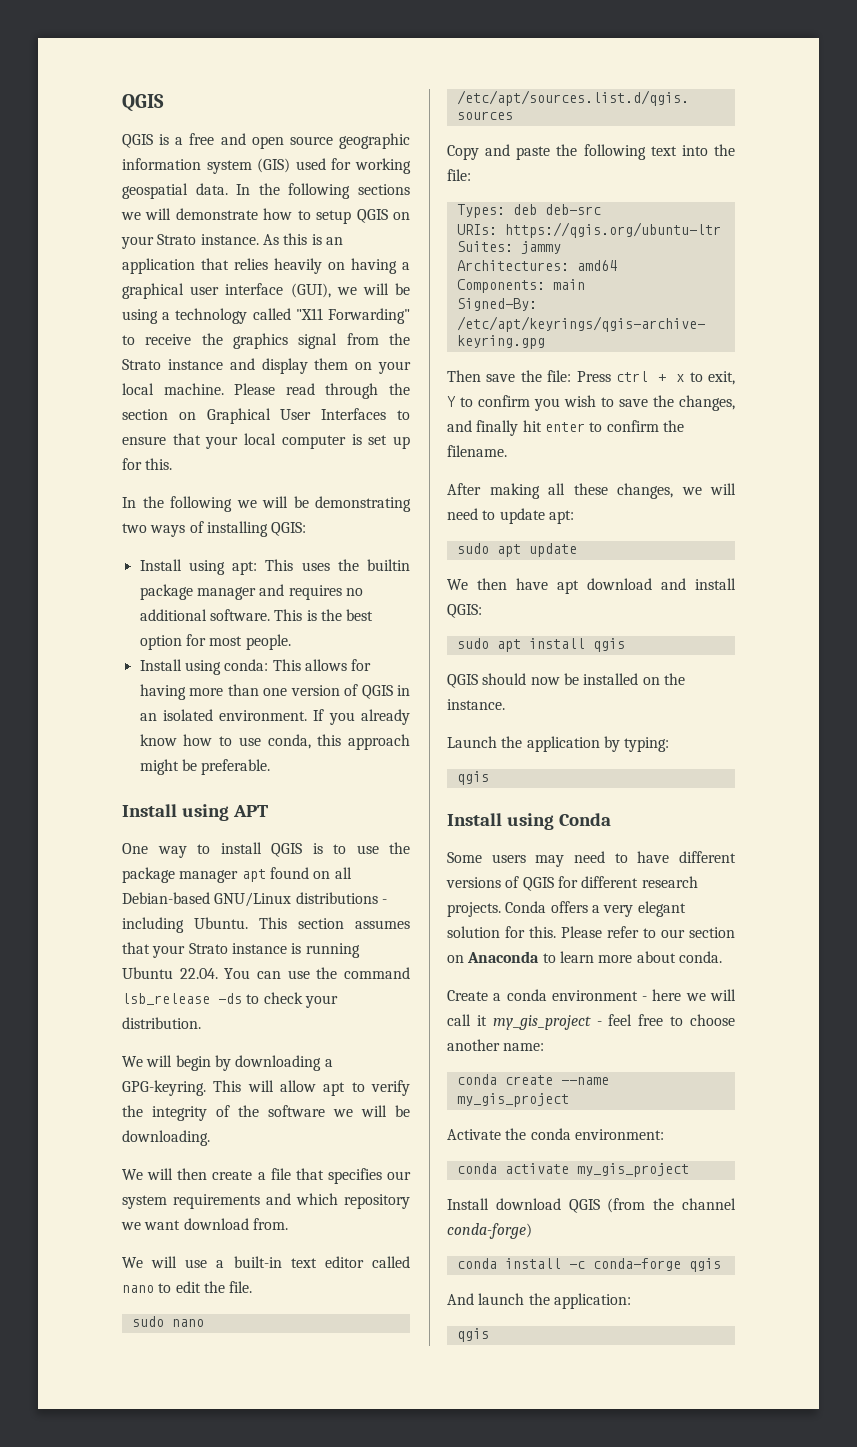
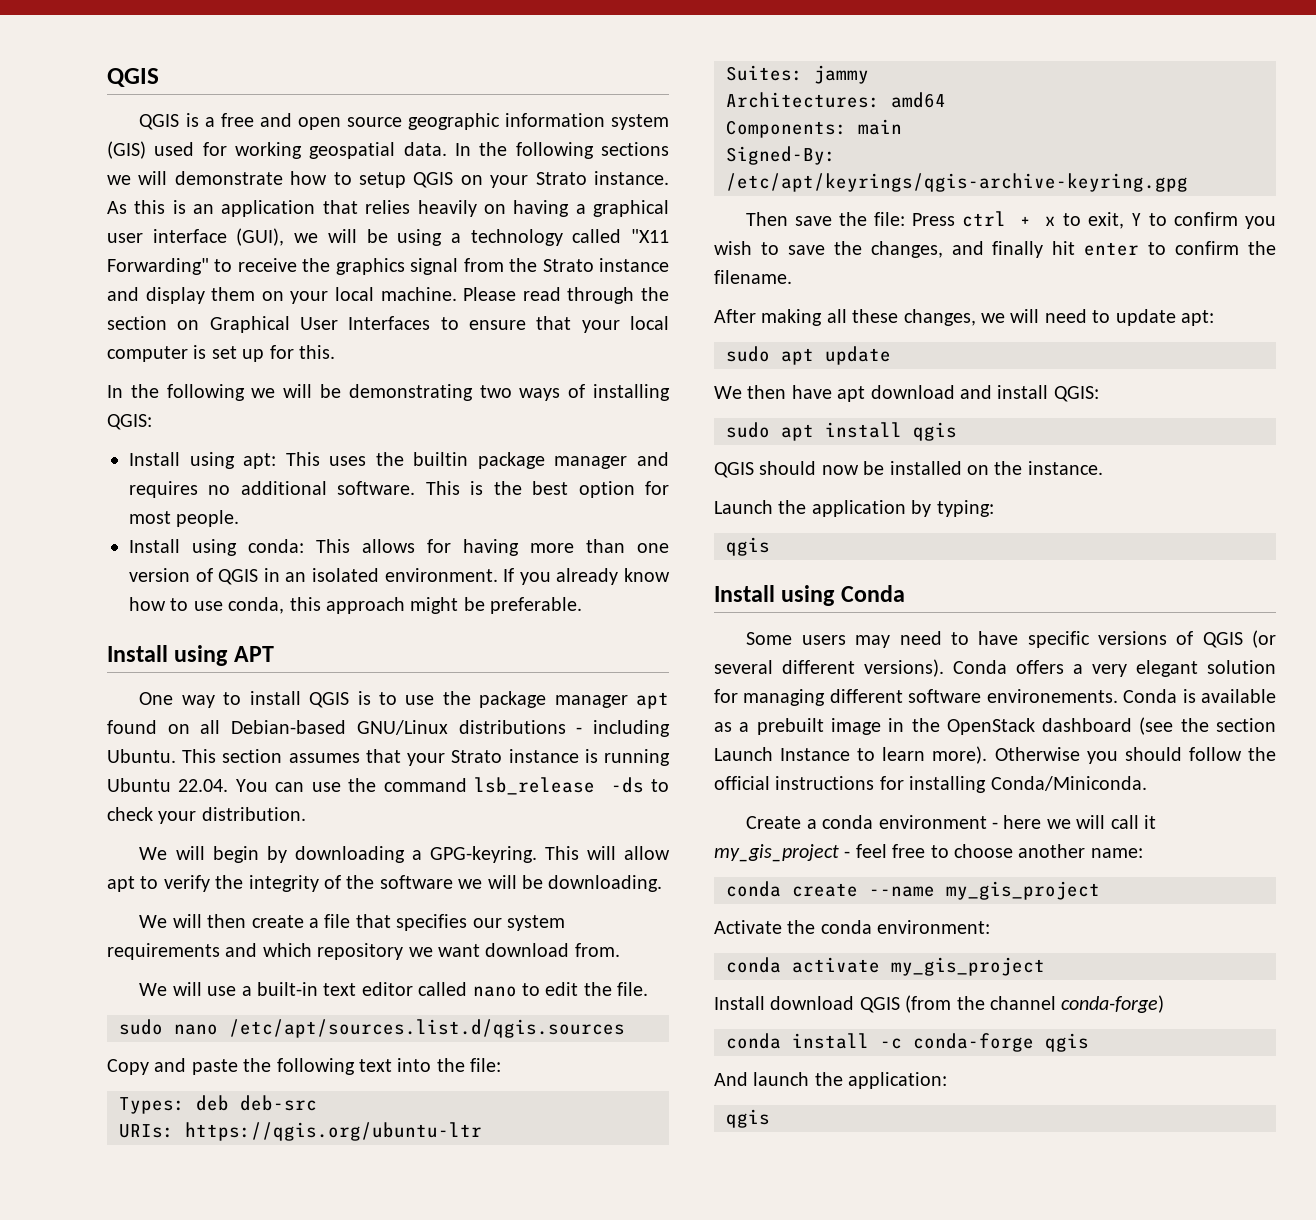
- Some users may need to have different versions of QGIS for different research projects.
+ Some users may need to have specific versions of QGIS (or several different versions).
- Conda offers a very elegant solution for this. Please refer to our section on Anaconda to learn more about conda.
+ Conda offers a very elegant solution for managing different software environements. Conda is available as a prebuilt image in the OpenStack dashboard (see the section Launch Instance to learn more). Otherwise you should follow the official instructions for installing Conda/Miniconda.

